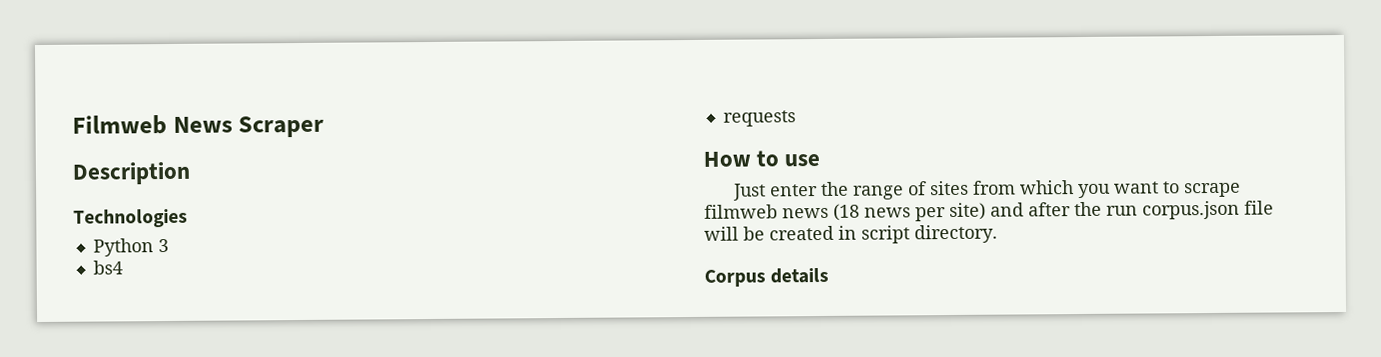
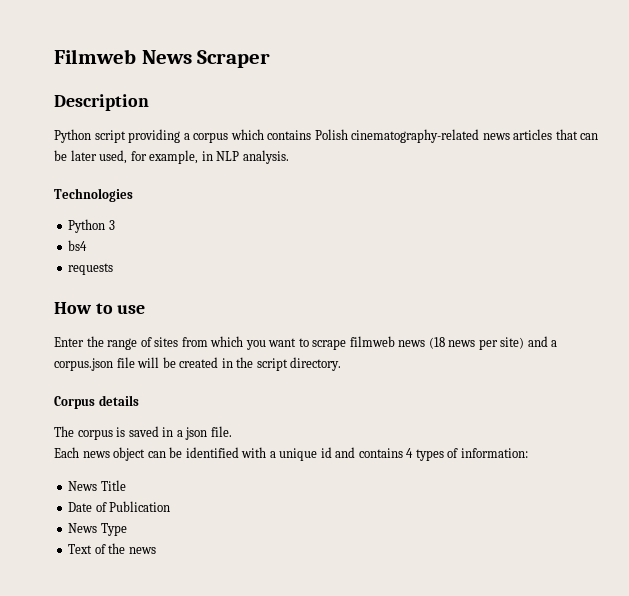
+ Python script providing a corpus which contains Polish cinematography-related news articles that can be later used, for example, in NLP analysis.
- Just enter the range of sites from which you want to scrape filmweb news (18 news per site) and after the run corpus.json file will be created in script directory.
+ Enter the range of sites from which you want to scrape filmweb news (18 news per site) and a corpus.json file will be created in the script directory.
+ The corpus is saved in a json file.
+ Each news object can be identified with a unique id and contains 4 types of information:
+ News Title
+ Date of Publication
+ News Type
+ Text of the news

